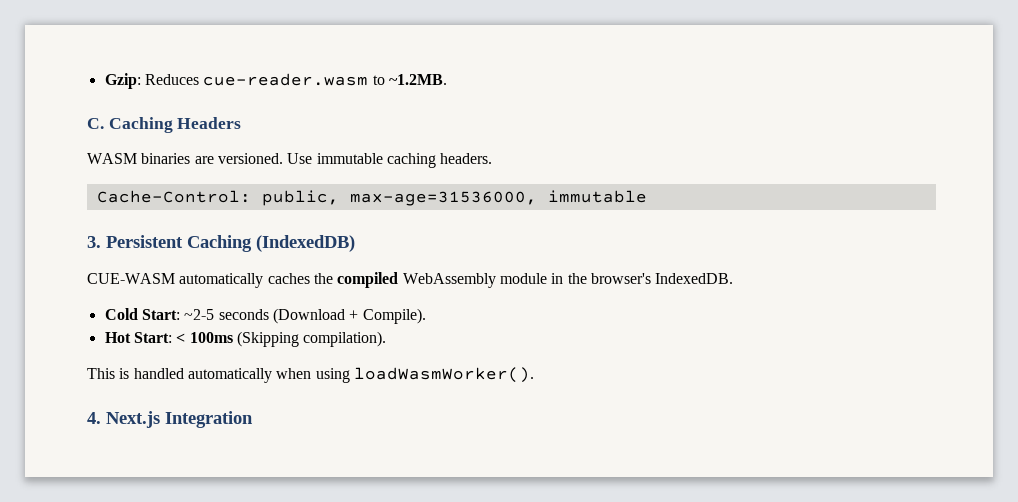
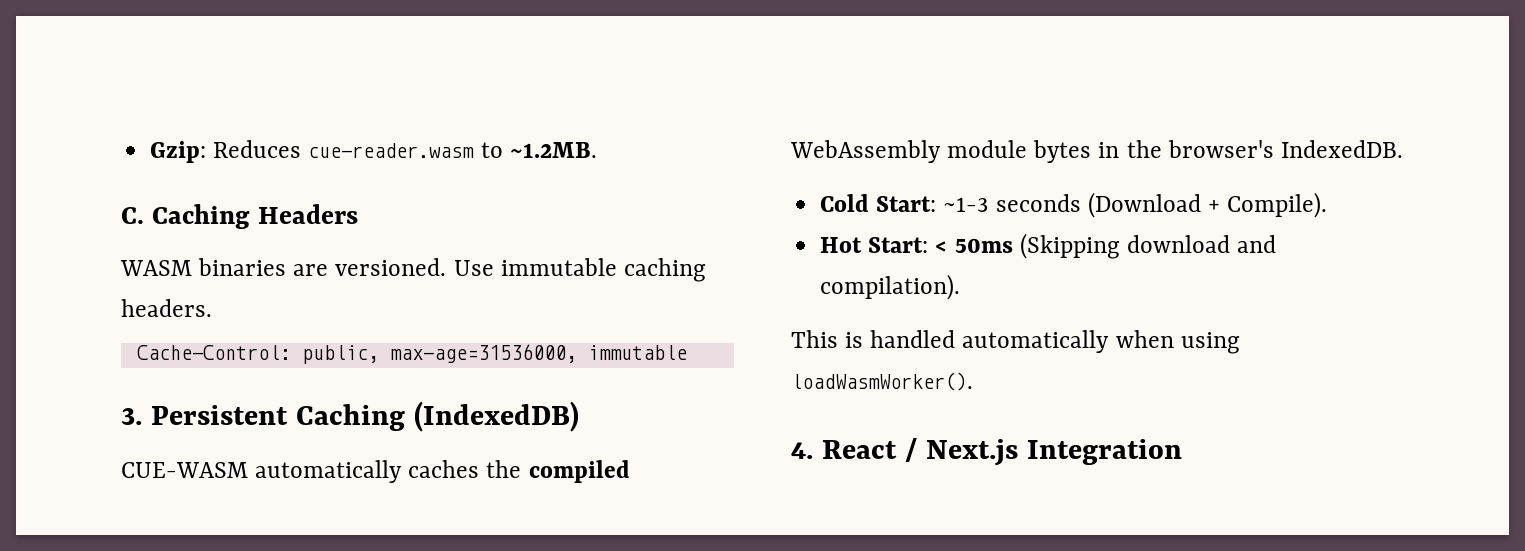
- CUE-WASM automatically caches the compiled WebAssembly module in the browser's IndexedDB.
+ CUE-WASM automatically caches the compiled WebAssembly module bytes in the browser's IndexedDB.
- Cold Start: ~2-5 seconds (Download + Compile).
+ Cold Start: ~1-3 seconds (Download + Compile).
- Hot Start: < 100ms (Skipping compilation).
+ Hot Start: < 50ms (Skipping download and compilation).
- 4. Next.js Integration
+ 4. React / Next.js Integration

